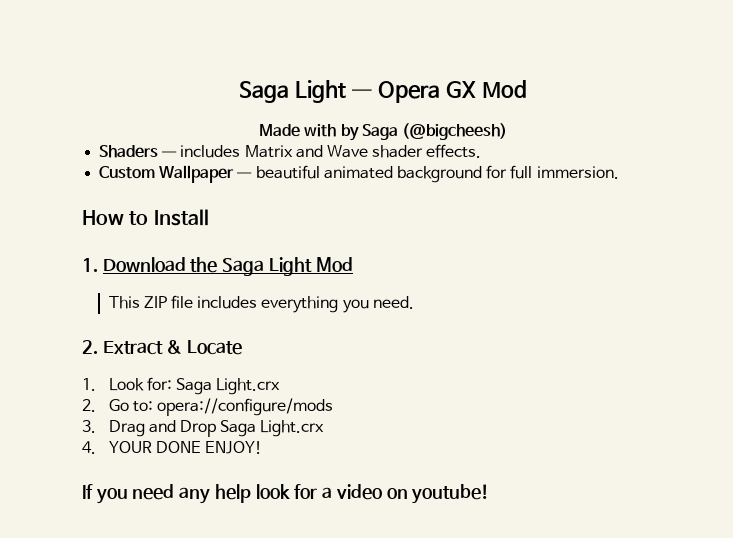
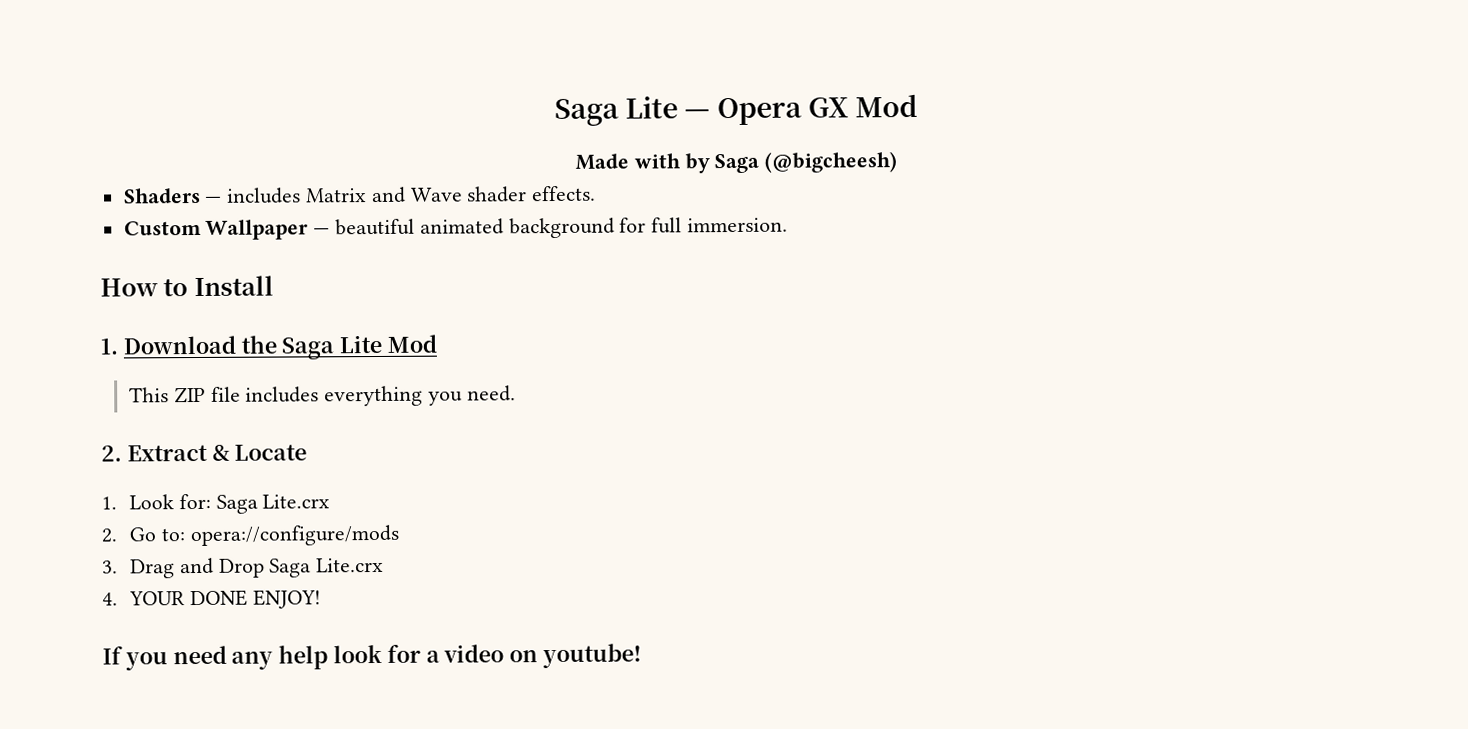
- Saga Light — Opera GX Mod
+ Saga Lite — Opera GX Mod
- 1. Download the Saga Light Mod
+ 1. Download the Saga Lite Mod
- 1. Look for: Saga Light.crx
+ 1. Look for: Saga Lite.crx
- 3. Drag and Drop Saga Light.crx
+ 3. Drag and Drop Saga Lite.crx

